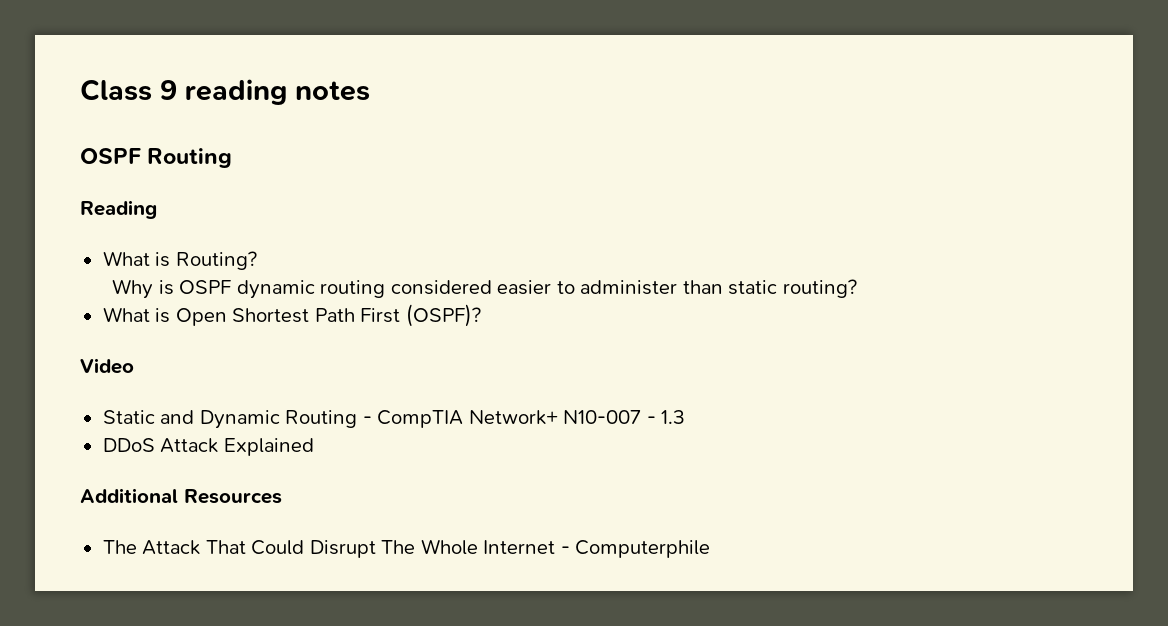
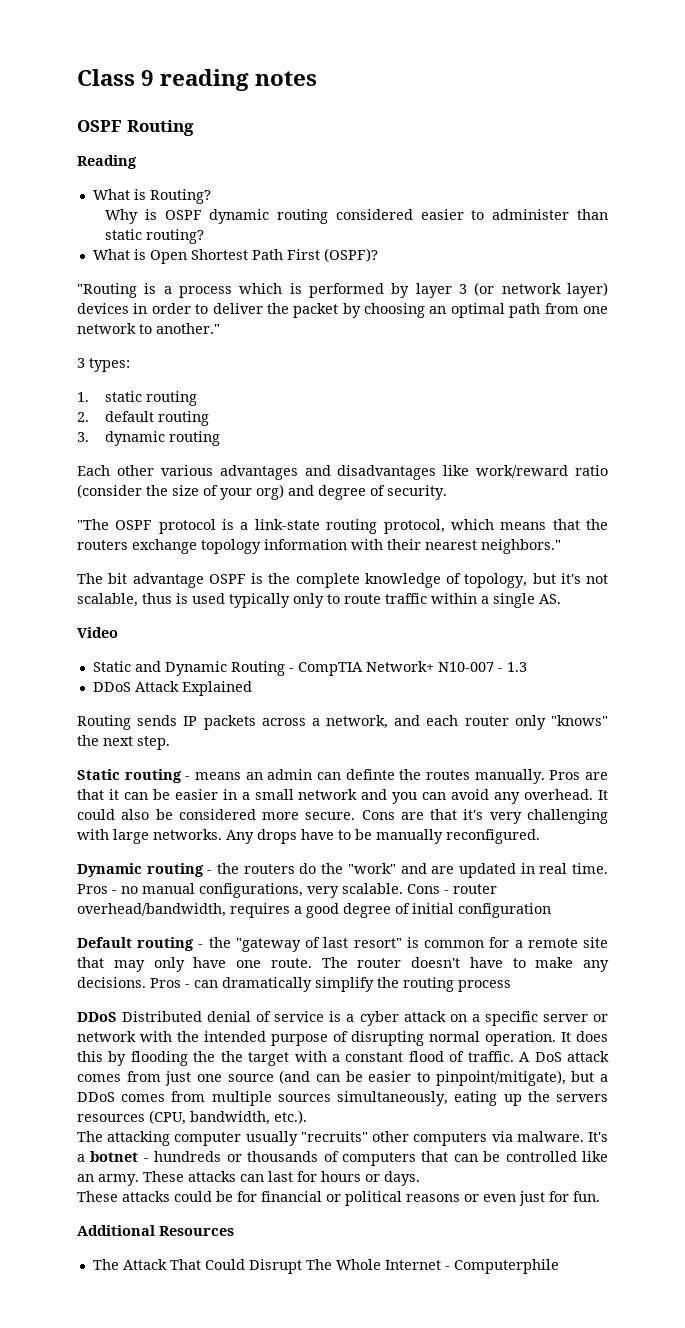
+ "Routing is a process which is performed by layer 3 (or network layer) devices in order to deliver the packet by choosing an optimal path from one network to another."
+ 3 types:
+ 1. static routing
+ 2. default routing
+ 3. dynamic routing
+ Each other various advantages and disadvantages like work/reward ratio (consider the size of your org) and degree of security.
+ "The OSPF protocol is a link-state routing protocol, which means that the routers exchange topology information with their nearest neighbors."
+ The bit advantage OSPF is the complete knowledge of topology, but it's not scalable, thus is used typically only to route traffic within a single AS.
+ Routing sends IP packets across a network, and each router only "knows" the next step.
+ Static routing - means an admin can definte the routes manually. Pros are that it can be easier in a small network and you can avoid any overhead. It could also be considered more secure. Cons are that it's very challenging with large networks. Any drops have to be manually reconfigured.
+ Dynamic routing - the routers do the "work" and are updated in real time. Pros - no manual configurations, very scalable. Cons - router overhead/bandwidth, requires a good degree of initial configuration
+ Default routing - the "gateway of last resort" is common for a remote site that may only have one route. The router doesn't have to make any decisions. Pros - can dramatically simplify the routing process
+ DDoS Distributed denial of service is a cyber attack on a specific server or network with the intended purpose of disrupting normal operation. It does this by flooding the the target with a constant flood of traffic. A DoS attack comes from just one source (and can be easier to pinpoint/mitigate), but a DDoS comes from multiple sources simultaneously, eating up the servers resources (CPU, bandwidth, etc.).
+ The attacking computer usually "recruits" other computers via malware. It's a botnet - hundreds or thousands of computers that can be controlled like an army. These attacks can last for hours or days.
+ These attacks could be for financial or political reasons or even just for fun.

